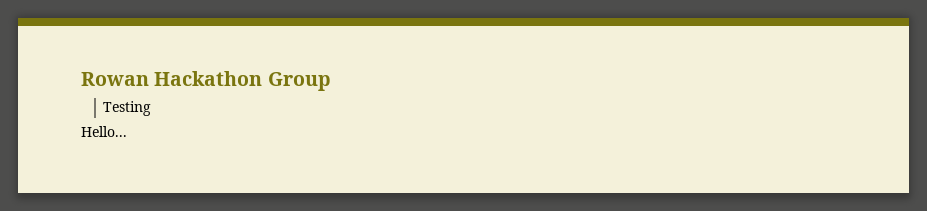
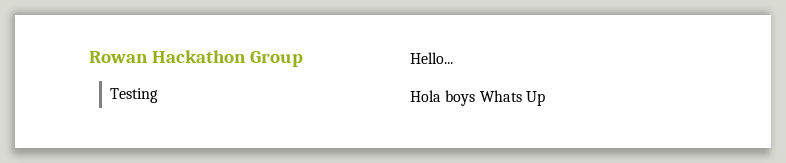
+ Hola boys Whats Up

